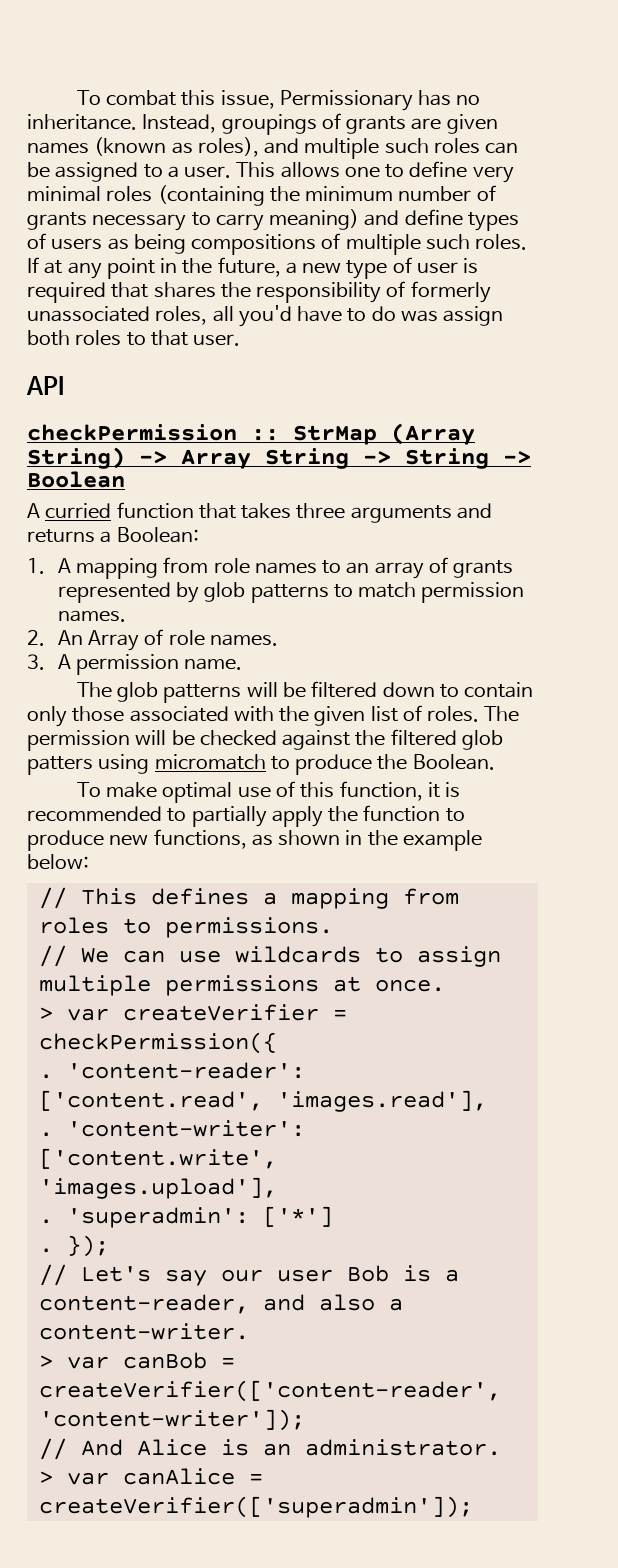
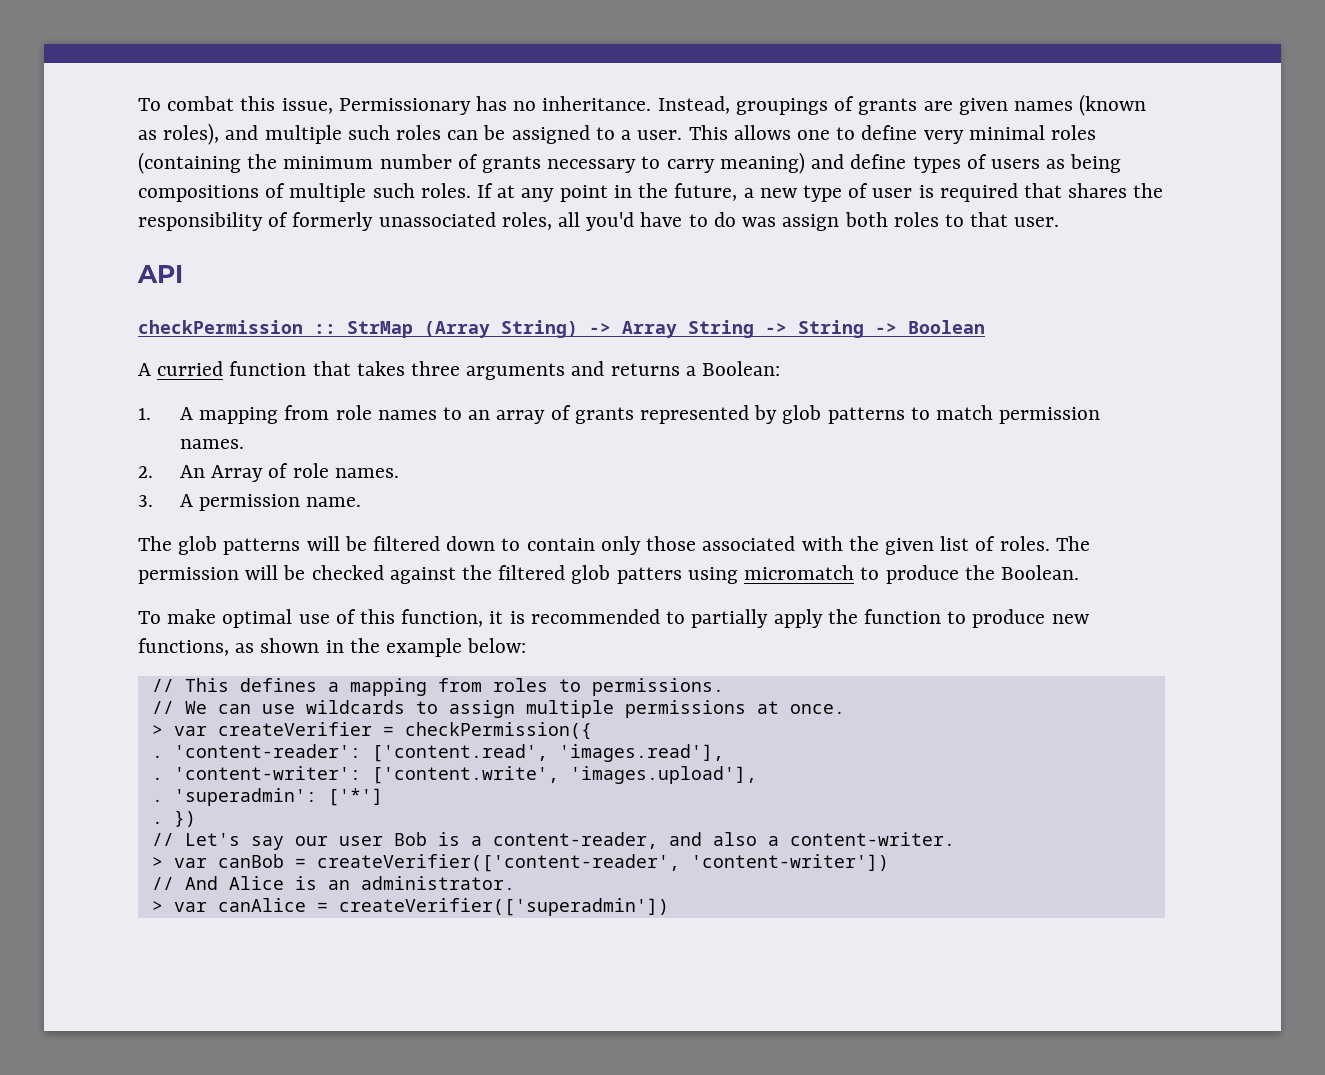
- });
+ })
- > var canBob = createVerifier(['content-reader', 'content-writer']);
+ > var canBob = createVerifier(['content-reader', 'content-writer'])
- > var canAlice = createVerifier(['superadmin']);
+ > var canAlice = createVerifier(['superadmin'])

